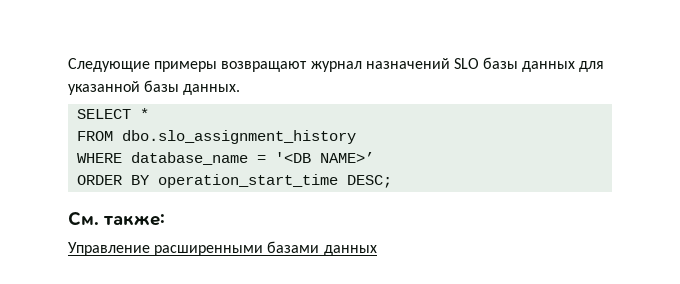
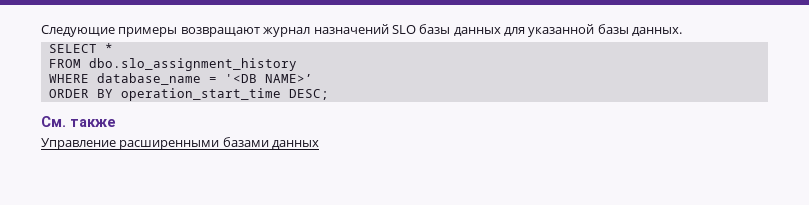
- См. также:
+ См. также

